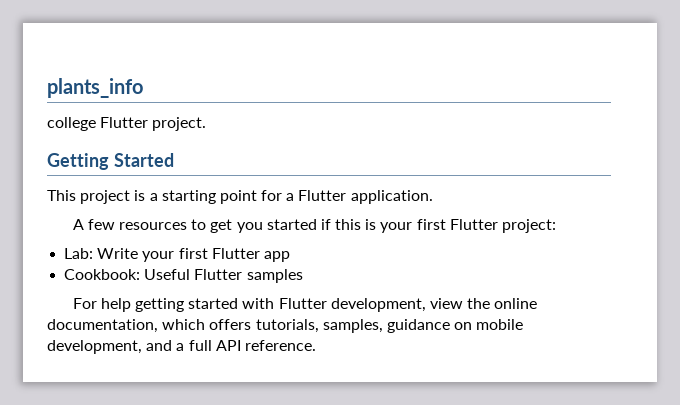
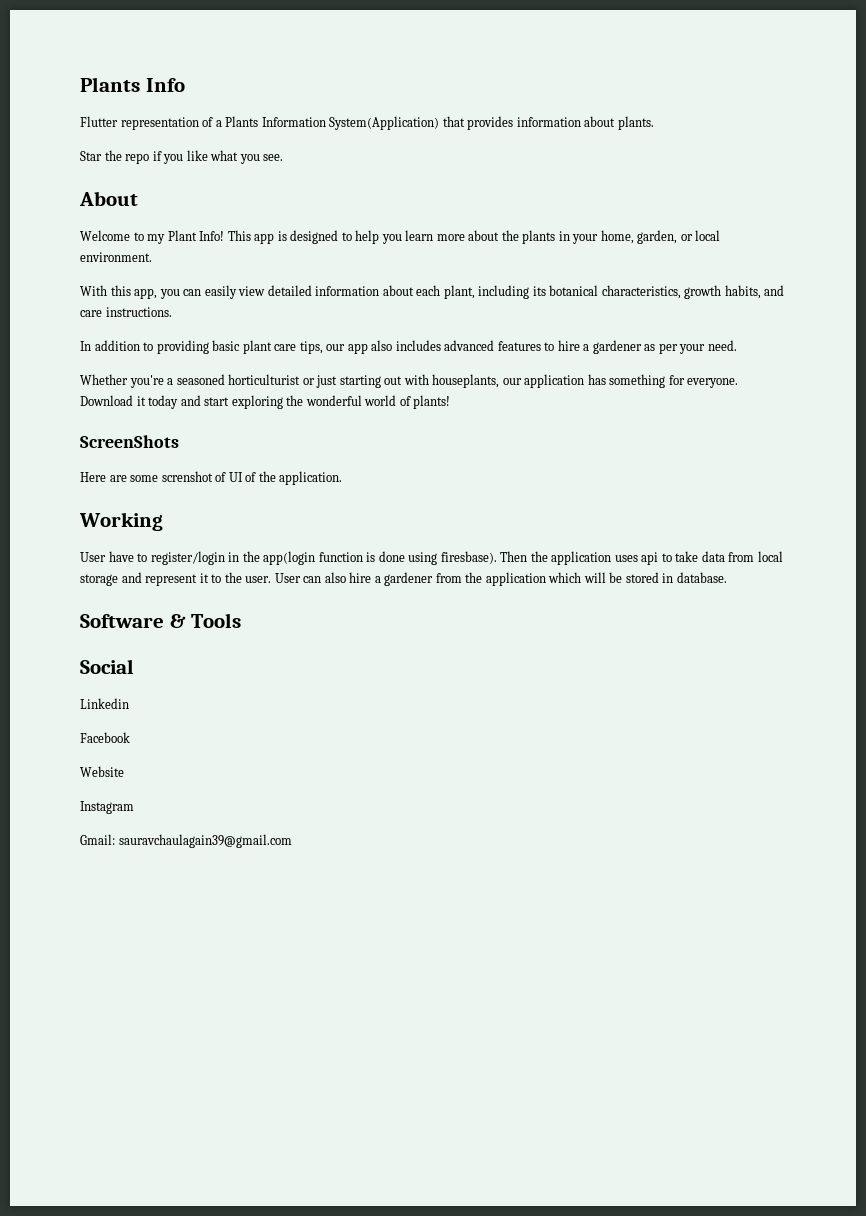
- plants_info
- college Flutter project.
- Getting Started
- This project is a starting point for a Flutter application.
- A few resources to get you started if this is your first Flutter project:
- Lab: Write your first Flutter app
- Cookbook: Useful Flutter samples
- For help getting started with Flutter development, view the online documentation, which offers tutorials, samples, guidance on mobile development, and a full API reference.
+ Plants Info
+ Flutter representation of a Plants Information System(Application) that provides information about plants.
+ Star the repo if you like what you see.
+ About
+ Welcome to my Plant Info! This app is designed to help you learn more about the plants in your home, garden, or local environment.
+ With this app, you can easily view detailed information about each plant, including its botanical characteristics, growth habits, and care instructions.
+ In addition to providing basic plant care tips, our app also includes advanced features to hire a gardener as per your need.
+ Whether you're a seasoned horticulturist or just starting out with houseplants, our application has something for everyone. Download it today and start exploring the wonderful world of plants!
+ ScreenShots
+ Here are some screnshot of UI of the application.
+ Working
+ User have to register/login in the app(login function is done using firesbase). Then the application uses api to take data from local storage and represent it to the user. User can also hire a gardener from the application which will be stored in database.
+ Software & Tools
+ Social
+ Linkedin
+ Facebook
+ Website
+ Instagram
+ Gmail: sauravchaulagain39@gmail.com

